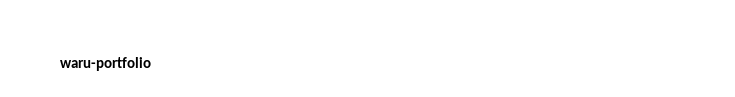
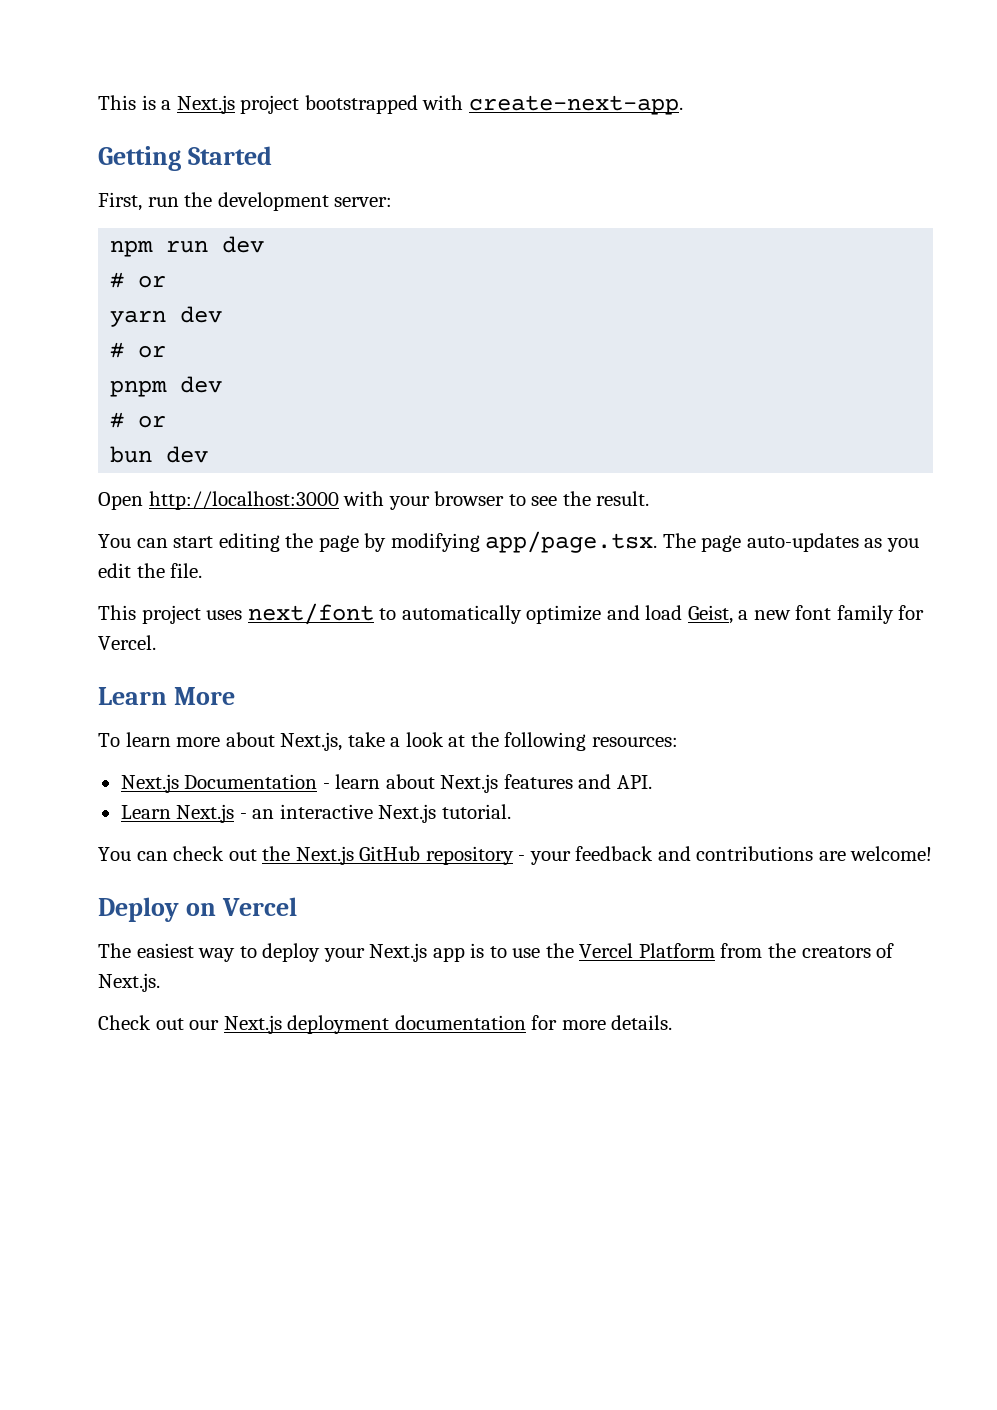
- waru-portfolio
+ This is a Next.js project bootstrapped with create-next-app.
+ Getting Started
+ First, run the development server:
+ npm run dev
+ # or
+ yarn dev
+ # or
+ pnpm dev
+ # or
+ bun dev
+ Open http://localhost:3000 with your browser to see the result.
+ You can start editing the page by modifying app/page.tsx. The page auto-updates as you edit the file.
+ This project uses next/font to automatically optimize and load Geist, a new font family for Vercel.
+ Learn More
+ To learn more about Next.js, take a look at the following resources:
+ Next.js Documentation - learn about Next.js features and API.
+ Learn Next.js - an interactive Next.js tutorial.
+ You can check out the Next.js GitHub repository - your feedback and contributions are welcome!
+ Deploy on Vercel
+ The easiest way to deploy your Next.js app is to use the Vercel Platform from the creators of Next.js.
+ Check out our Next.js deployment documentation for more details.

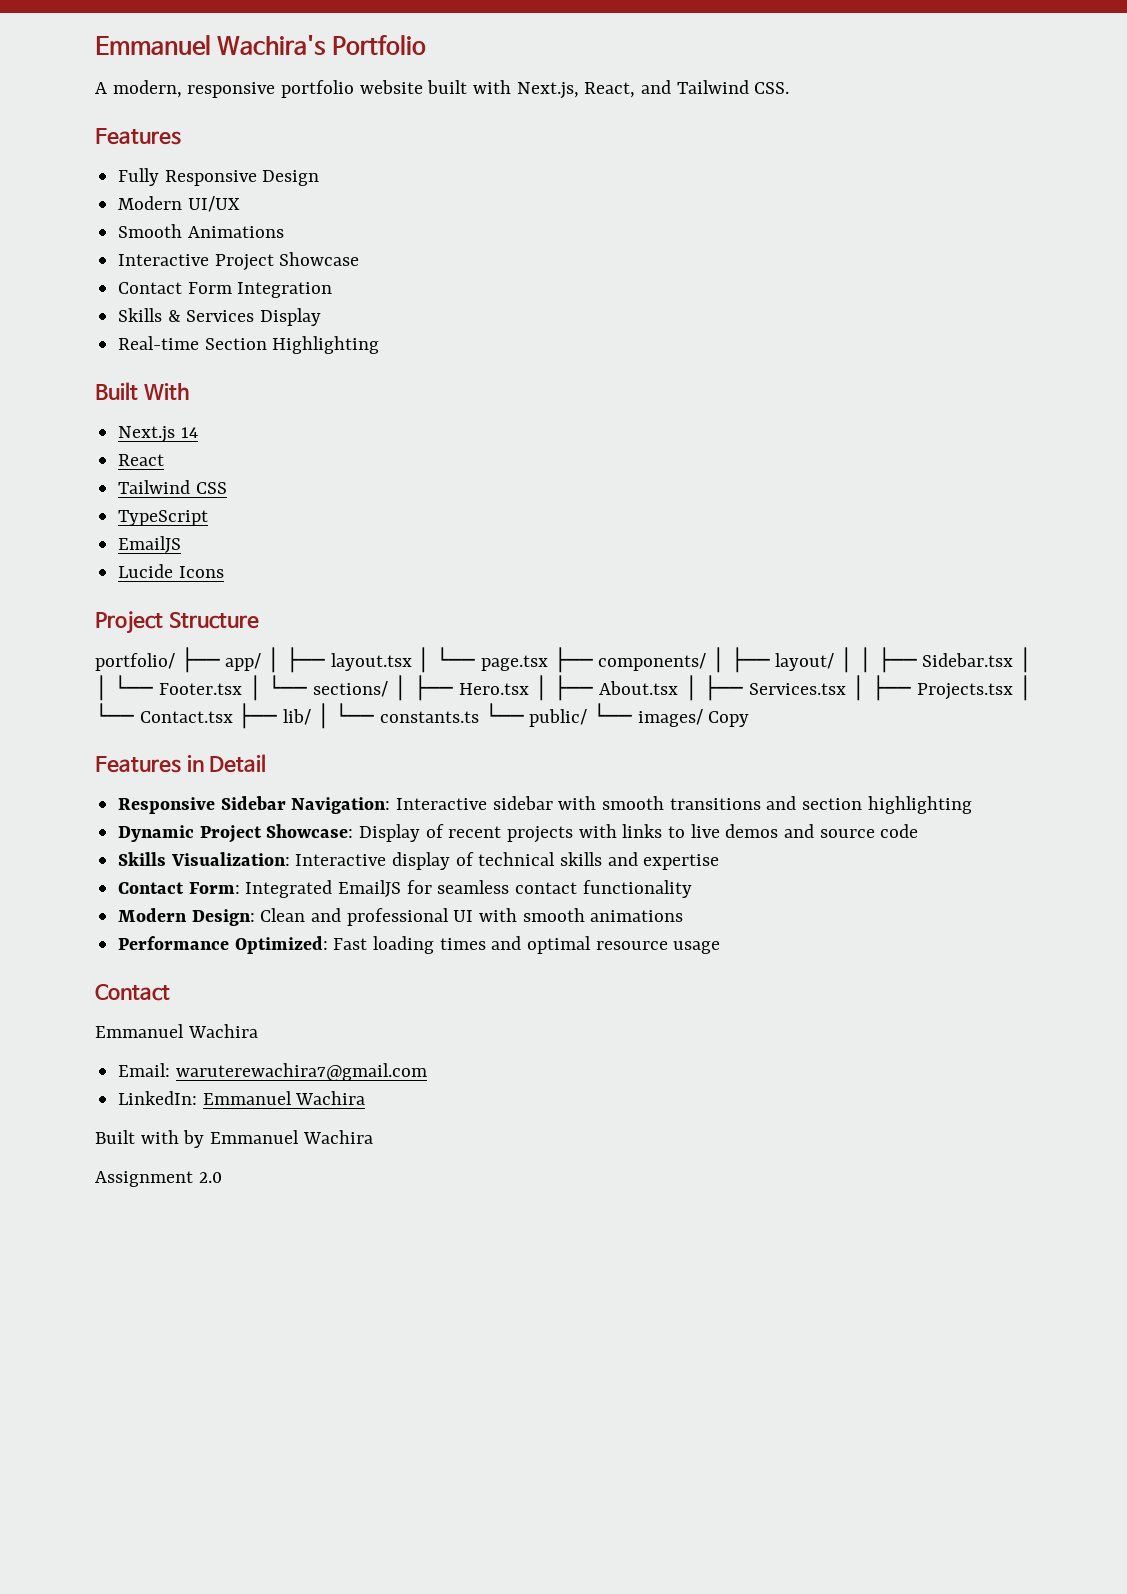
- This is a Next.js project bootstrapped with create-next-app.
- Getting Started
- First, run the development server:
- npm run dev
- # or
- yarn dev
- # or
- pnpm dev
- # or
- bun dev
- Open http://localhost:3000 with your browser to see the result.
- You can start editing the page by modifying app/page.tsx. The page auto-updates as you edit the file.
- This project uses next/font to automatically optimize and load Geist, a new font family for Vercel.
- Learn More
- To learn more about Next.js, take a look at the following resources:
- Next.js Documentation - learn about Next.js features and API.
- Learn Next.js - an interactive Next.js tutorial.
- You can check out the Next.js GitHub repository - your feedback and contributions are welcome!
- Deploy on Vercel
- The easiest way to deploy your Next.js app is to use the Vercel Platform from the creators of Next.js.
- Check out our Next.js deployment documentation for more details.
+ Emmanuel Wachira's Portfolio
+ A modern, responsive portfolio website built with Next.js, React, and Tailwind CSS.
+ Features
+ Fully Responsive Design
+ Modern UI/UX
+ Smooth Animations
+ Interactive Project Showcase
+ Contact Form Integration
+ Skills & Services Display
+ Real-time Section Highlighting
+ Built With
+ Next.js 14
+ React
+ Tailwind CSS
+ TypeScript
+ EmailJS
+ Lucide Icons
+ Project Structure
+ portfolio/ ├── app/ │ ├── layout.tsx │ └── page.tsx ├── components/ │ ├── layout/ │ │ ├── Sidebar.tsx │ │ └── Footer.tsx │ └── sections/ │ ├── Hero.tsx │ ├── About.tsx │ ├── Services.tsx │ ├── Projects.tsx │ └── Contact.tsx ├── lib/ │ └── constants.ts └── public/ └── images/ Copy
+ Features in Detail
+ Responsive Sidebar Navigation: Interactive sidebar with smooth transitions and section highlighting
+ Dynamic Project Showcase: Display of recent projects with links to live demos and source code
+ Skills Visualization: Interactive display of technical skills and expertise
+ Contact Form: Integrated EmailJS for seamless contact functionality
+ Modern Design: Clean and professional UI with smooth animations
+ Performance Optimized: Fast loading times and optimal resource usage
+ Contact
+ Emmanuel Wachira
+ Email: waruterewachira7@gmail.com
+ LinkedIn: Emmanuel Wachira
+ Built with by Emmanuel Wachira
+ Assignment 2.0

